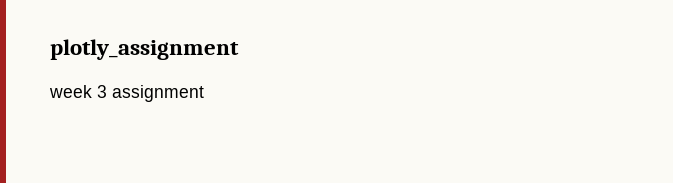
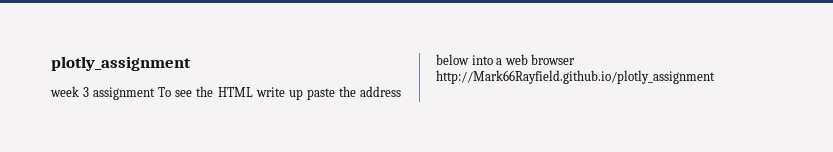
- week 3 assignment
+ week 3 assignment To see the HTML write up paste the address below into a web browser http://Mark66Rayfield.github.io/plotly_assignment

